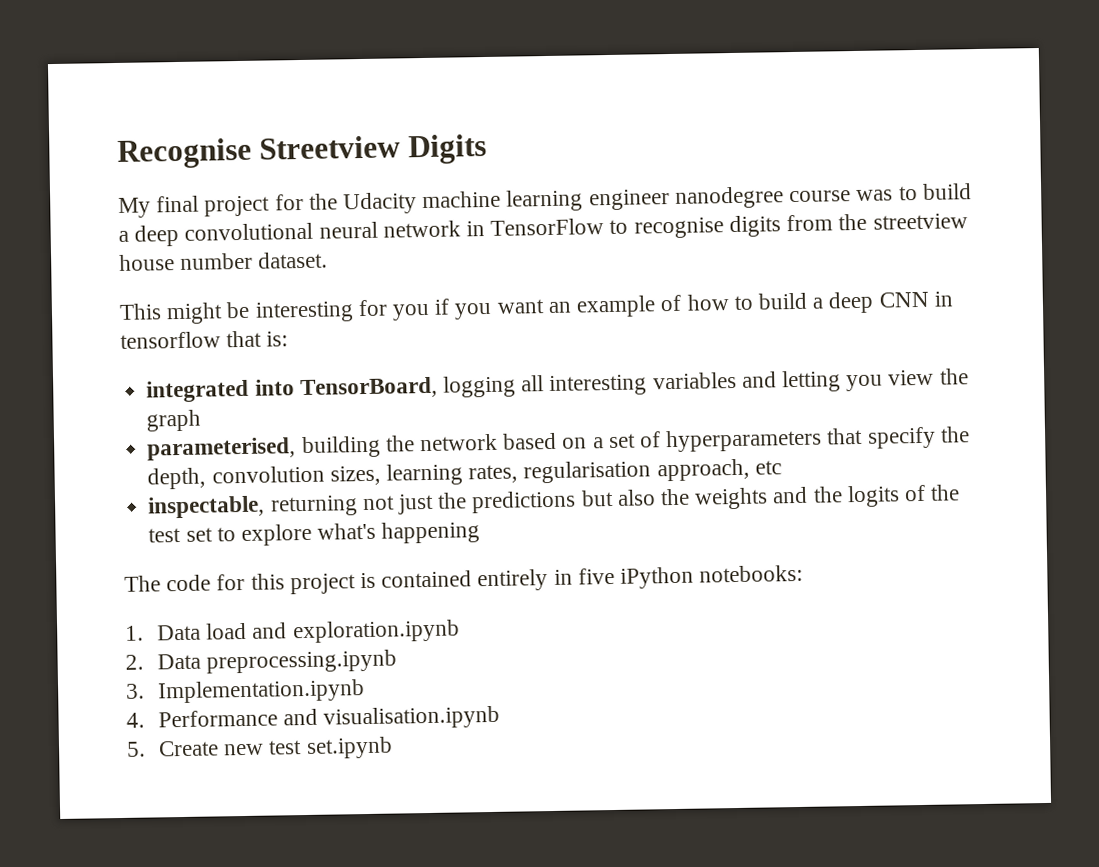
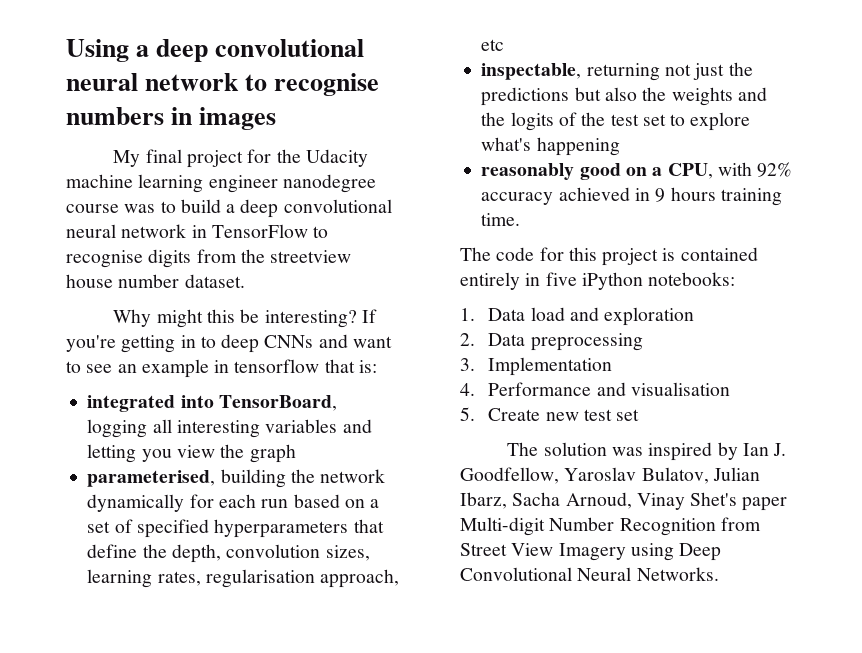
- Recognise Streetview Digits
+ Using a deep convolutional neural network to recognise numbers in images
- This might be interesting for you if you want an example of how to build a deep CNN in tensorflow that is:
+ Why might this be interesting? If you're getting in to deep CNNs and want to see an example in tensorflow that is:
- parameterised, building the network based on a set of hyperparameters that specify the depth, convolution sizes, learning rates, regularisation approach, etc
+ parameterised, building the network dynamically for each run based on a set of specified hyperparameters that define the depth, convolution sizes, learning rates, regularisation approach, etc
+ reasonably good on a CPU, with 92% accuracy achieved in 9 hours training time.
- 1. Data load and exploration.ipynb
+ 1. Data load and exploration
- 2. Data preprocessing.ipynb
+ 2. Data preprocessing
- 3. Implementation.ipynb
+ 3. Implementation
- 4. Performance and visualisation.ipynb
+ 4. Performance and visualisation
- 5. Create new test set.ipynb
+ 5. Create new test set
+ The solution was inspired by Ian J. Goodfellow, Yaroslav Bulatov, Julian Ibarz, Sacha Arnoud, Vinay Shet's paper Multi-digit Number Recognition from Street View Imagery using Deep Convolutional Neural Networks.

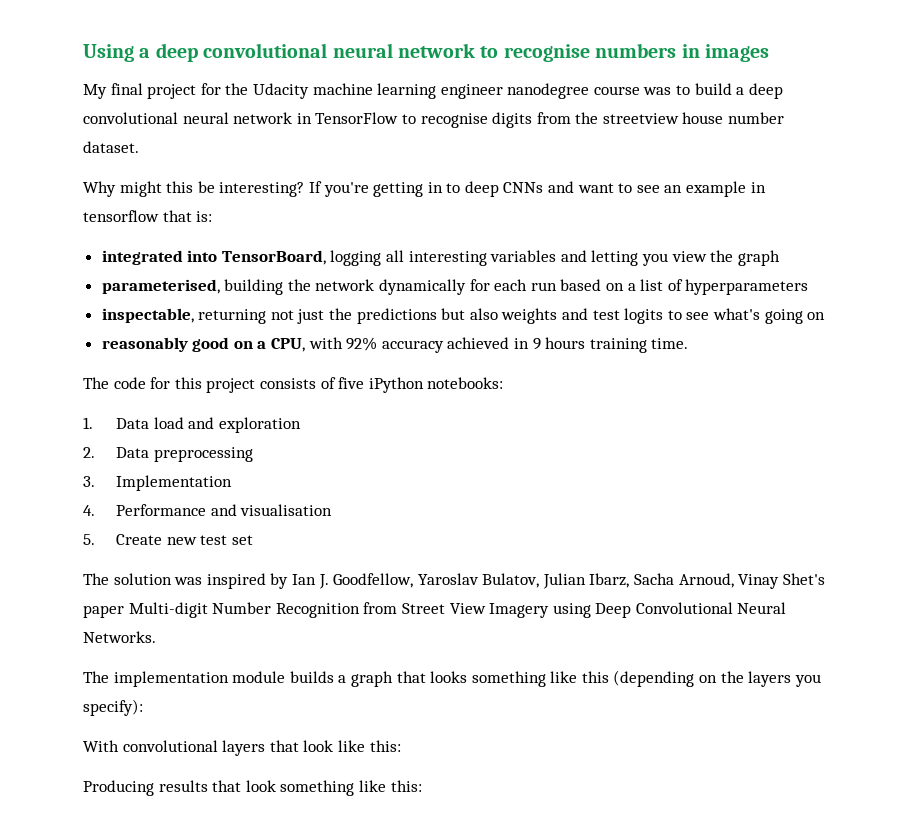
- parameterised, building the network dynamically for each run based on a set of specified hyperparameters that define the depth, convolution sizes, learning rates, regularisation approach, etc
+ parameterised, building the network dynamically for each run based on a list of hyperparameters
- inspectable, returning not just the predictions but also the weights and the logits of the test set to explore what's happening
+ inspectable, returning not just the predictions but also weights and test logits to see what's going on
- The code for this project is contained entirely in five iPython notebooks:
+ The code for this project consists of five iPython notebooks:
+ The implementation module builds a graph that looks something like this (depending on the layers you specify):
+ With convolutional layers that look like this:
+ Producing results that look something like this:

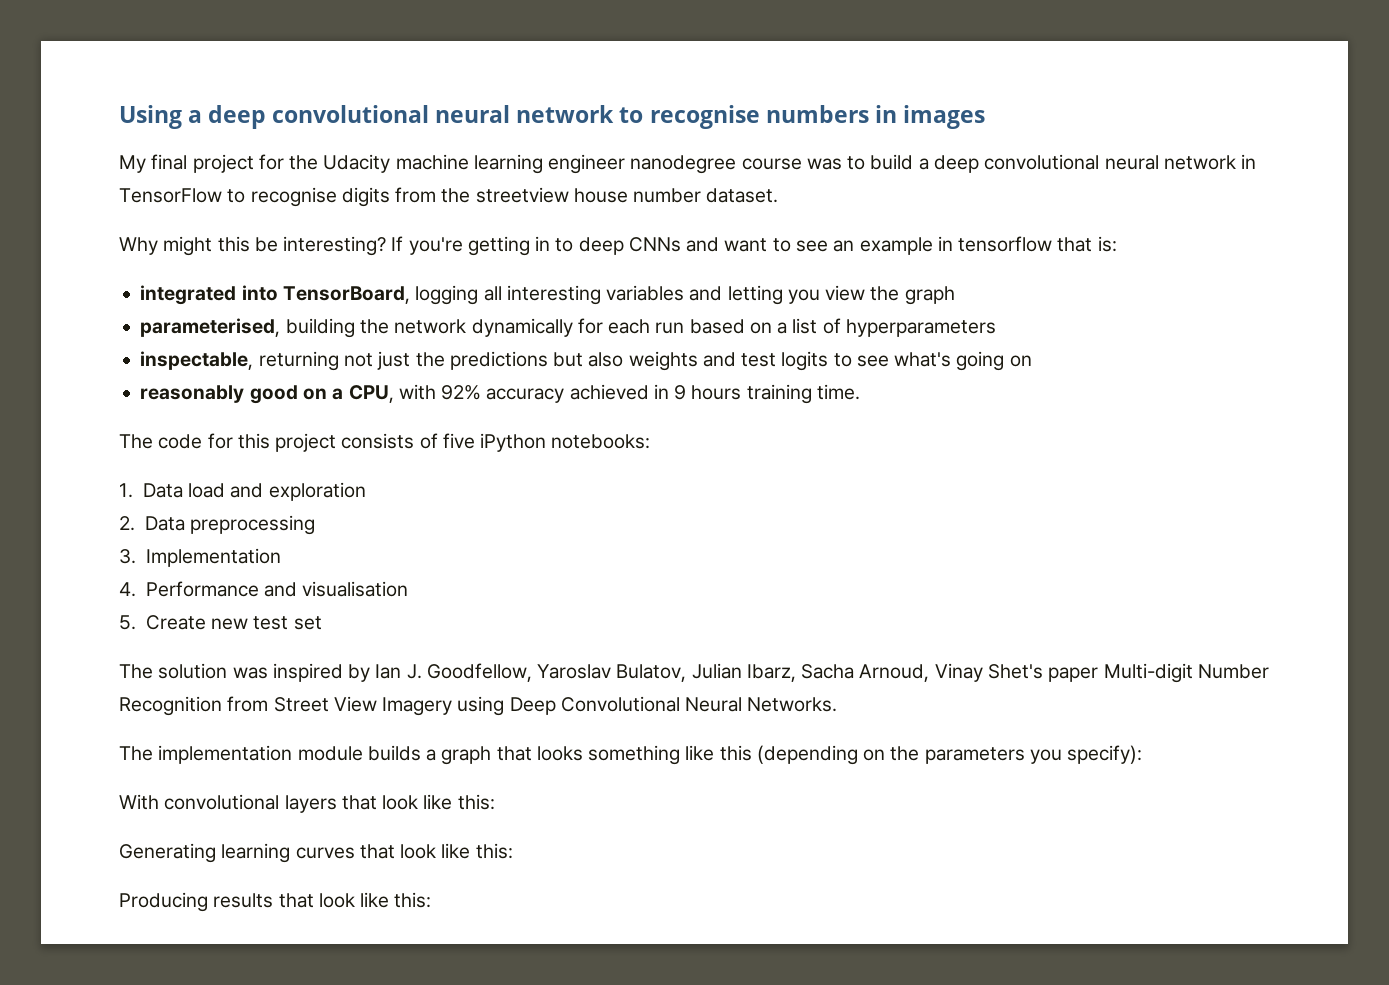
- The implementation module builds a graph that looks something like this (depending on the layers you specify):
+ The implementation module builds a graph that looks something like this (depending on the parameters you specify):
+ Generating learning curves that look like this:
- Producing results that look something like this:
+ Producing results that look like this:

